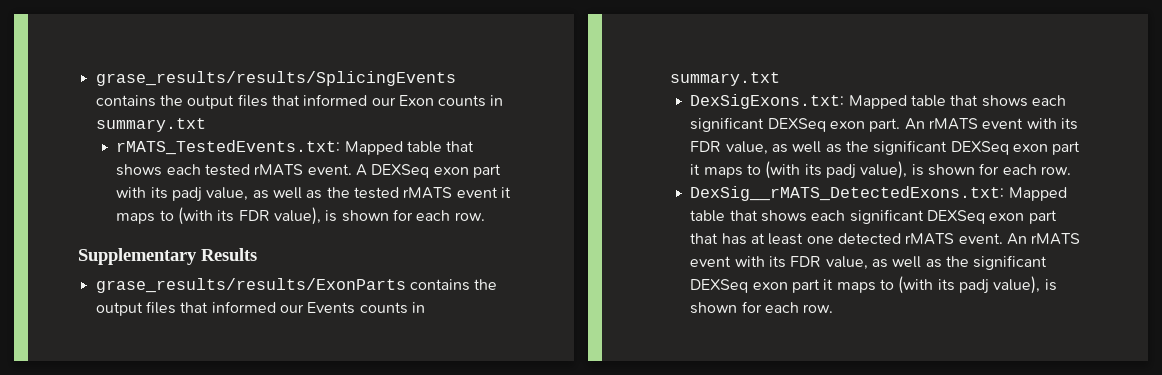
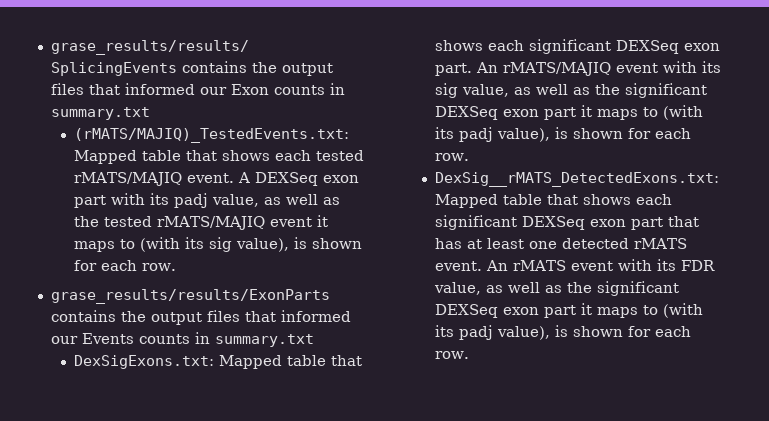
- rMATS_TestedEvents.txt: Mapped table that shows each tested rMATS event.
+ (rMATS/MAJIQ)_TestedEvents.txt: Mapped table that shows each tested rMATS/MAJIQ event.
- A DEXSeq exon part with its padj value, as well as the tested rMATS event it maps to (with its FDR value), is shown for each row.
- Supplementary Results
+ A DEXSeq exon part with its padj value, as well as the tested rMATS/MAJIQ event it maps to (with its sig value), is shown for each row.
- DexSigExons.txt: Mapped table that shows each significant DEXSeq exon part. An rMATS event with its FDR value, as well as the significant DEXSeq exon part it maps to (with its padj value), is shown for each row.
+ DexSigExons.txt: Mapped table that shows each significant DEXSeq exon part. An rMATS/MAJIQ event with its sig value, as well as the significant DEXSeq exon part it maps to (with its padj value), is shown for each row.

